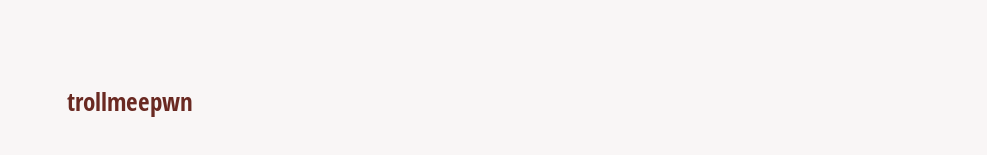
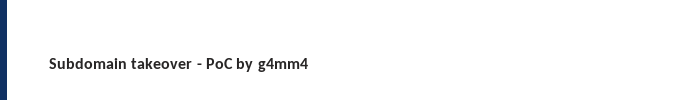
- trollmeepwn
+ Subdomain takeover - PoC by g4mm4

